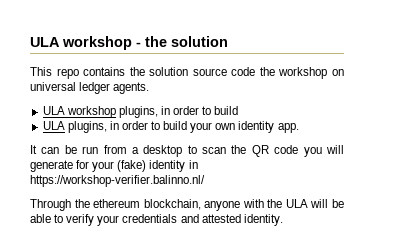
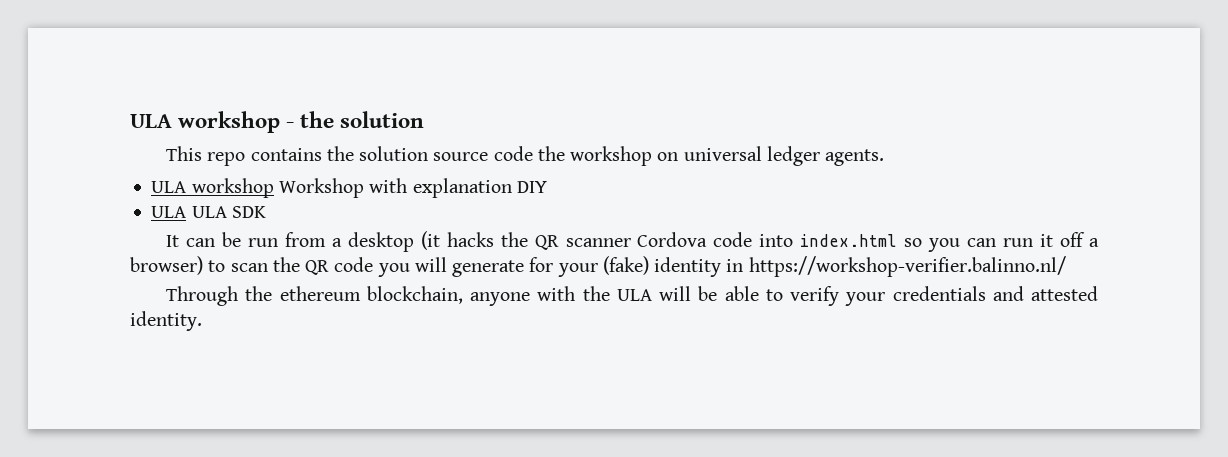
- ULA workshop plugins, in order to build
- ULA plugins, in order to build your own identity app.
+ ULA workshop Workshop with explanation DIY
+ ULA ULA SDK
- It can be run from a desktop to scan the QR code you will generate for your (fake) identity in https://workshop-verifier.balinno.nl/
+ It can be run from a desktop (it hacks the QR scanner Cordova code into index.html so you can run it off a browser) to scan the QR code you will generate for your (fake) identity in https://workshop-verifier.balinno.nl/

